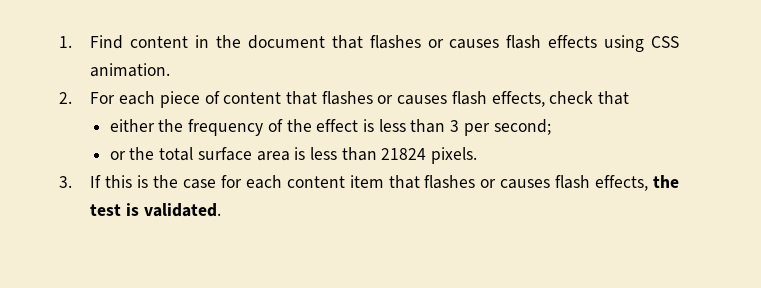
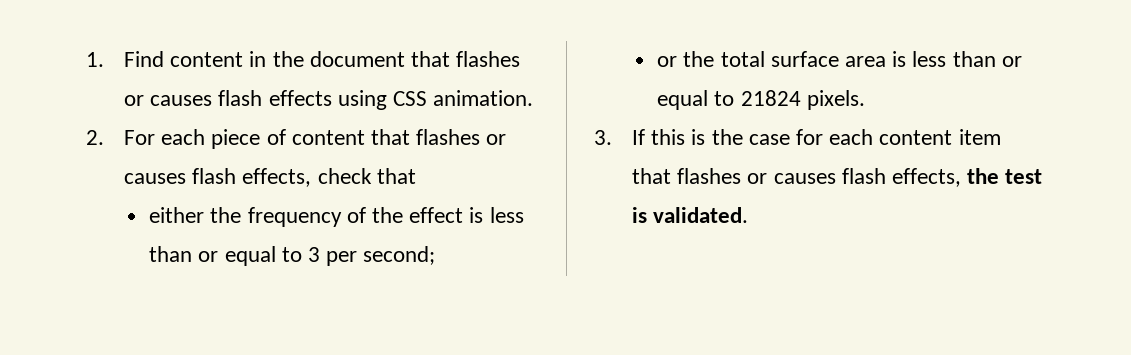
- either the frequency of the effect is less than 3 per second;
+ either the frequency of the effect is less than or equal to 3 per second;
- or the total surface area is less than 21824 pixels.
+ or the total surface area is less than or equal to 21824 pixels.

